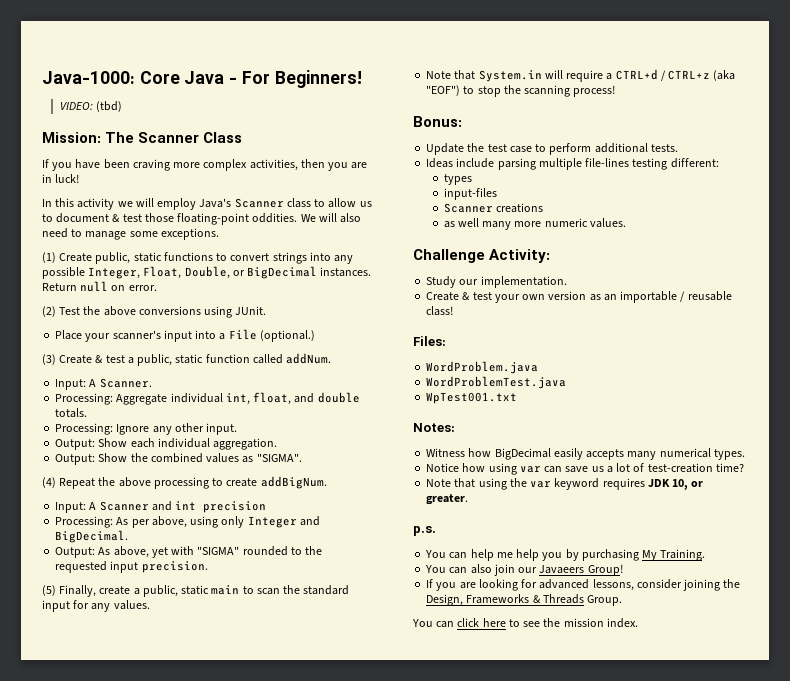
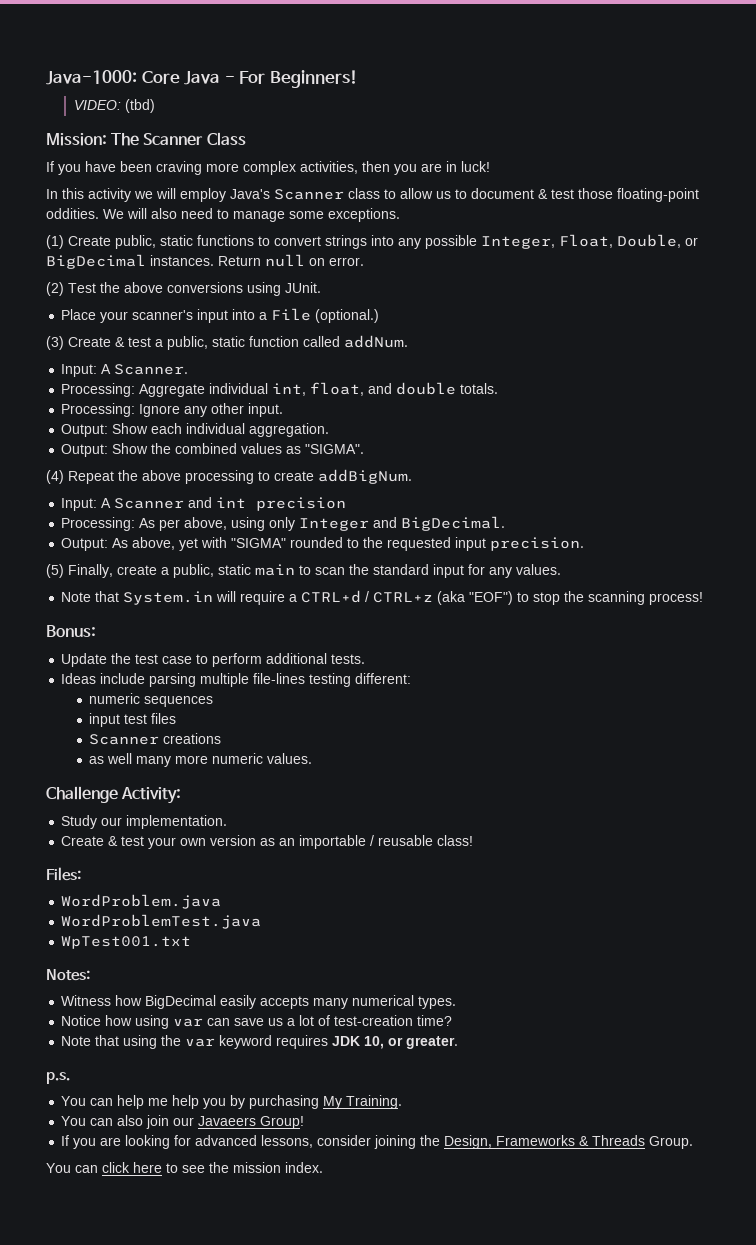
- types
- input-files
+ numeric sequences
+ input test files

